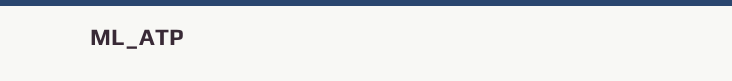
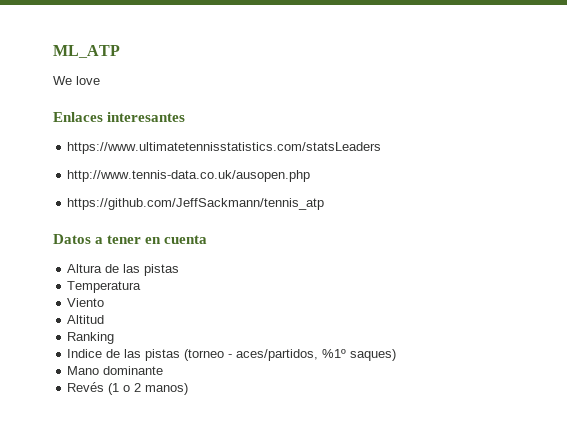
+ We love
+ Enlaces interesantes
+ https://www.ultimatetennisstatistics.com/statsLeaders
+ http://www.tennis-data.co.uk/ausopen.php
+ https://github.com/JeffSackmann/tennis_atp
+ Datos a tener en cuenta
+ Altura de las pistas
+ Temperatura
+ Viento
+ Altitud
+ Ranking
+ Indice de las pistas (torneo - aces/partidos, %1º saques)
+ Mano dominante
+ Revés (1 o 2 manos)

